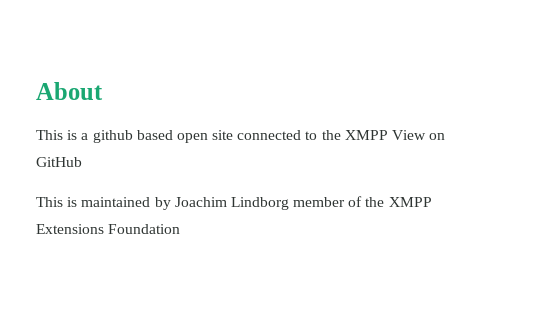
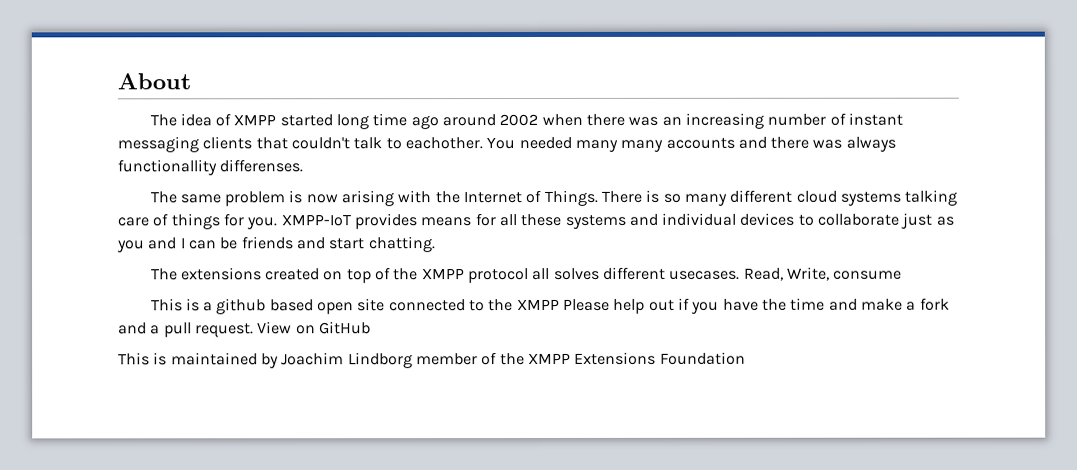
+ The idea of XMPP started long time ago around 2002 when there was an increasing number of instant messaging clients that couldn't talk to eachother. You needed many many accounts and there was always functionallity differenses.
+ The same problem is now arising with the Internet of Things. There is so many different cloud systems talking care of things for you. XMPP-IoT provides means for all these systems and individual devices to collaborate just as you and I can be friends and start chatting.
+ The extensions created on top of the XMPP protocol all solves different usecases. Read, Write, consume
- This is a github based open site connected to the XMPP View on GitHub
+ This is a github based open site connected to the XMPP Please help out if you have the time and make a fork and a pull request. View on GitHub

